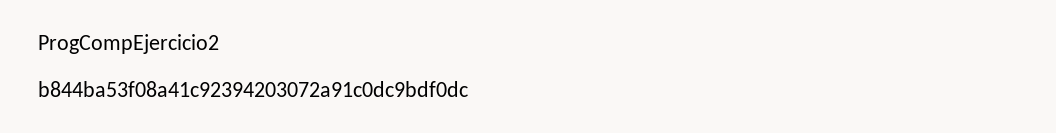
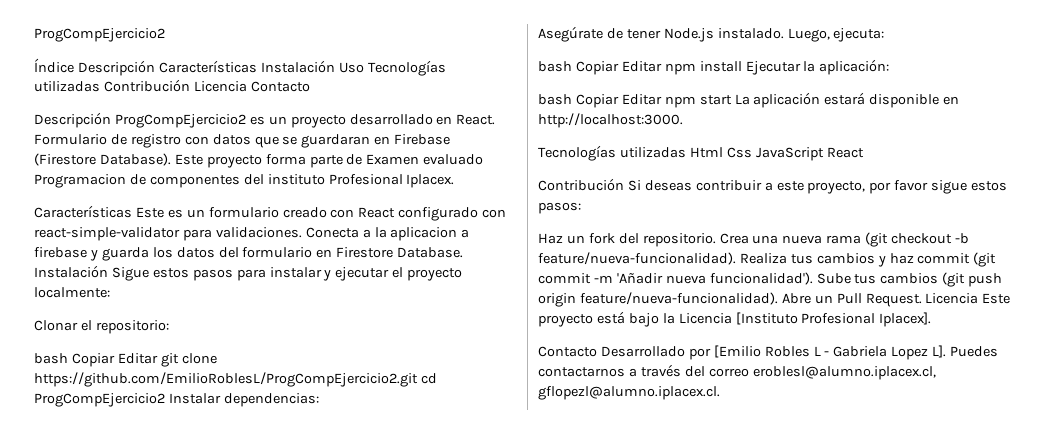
- b844ba53f08a41c92394203072a91c0dc9bdf0dc
+ Índice Descripción Características Instalación Uso Tecnologías utilizadas Contribución Licencia Contacto
+ Descripción ProgCompEjercicio2 es un proyecto desarrollado en React. Formulario de registro con datos que se guardaran en Firebase (Firestore Database). Este proyecto forma parte de Examen evaluado Programacion de componentes del instituto Profesional Iplacex.
+ Características Este es un formulario creado con React configurado con react-simple-validator para validaciones. Conecta a la aplicacion a firebase y guarda los datos del formulario en Firestore Database. Instalación Sigue estos pasos para instalar y ejecutar el proyecto localmente:
+ Clonar el repositorio:
+ bash Copiar Editar git clone https://github.com/EmilioRoblesL/ProgCompEjercicio2.git cd ProgCompEjercicio2 Instalar dependencias:
+ Asegúrate de tener Node.js instalado. Luego, ejecuta:
+ bash Copiar Editar npm install Ejecutar la aplicación:
+ bash Copiar Editar npm start La aplicación estará disponible en http://localhost:3000.
+ Tecnologías utilizadas Html Css JavaScript React
+ Contribución Si deseas contribuir a este proyecto, por favor sigue estos pasos:
+ Haz un fork del repositorio. Crea una nueva rama (git checkout -b feature/nueva-funcionalidad). Realiza tus cambios y haz commit (git commit -m 'Añadir nueva funcionalidad'). Sube tus cambios (git push origin feature/nueva-funcionalidad). Abre un Pull Request. Licencia Este proyecto está bajo la Licencia [Instituto Profesional Iplacex].
+ Contacto Desarrollado por [Emilio Robles L - Gabriela Lopez L]. Puedes contactarnos a través del correo eroblesl@alumno.iplacex.cl, gflopezl@alumno.iplacex.cl.

